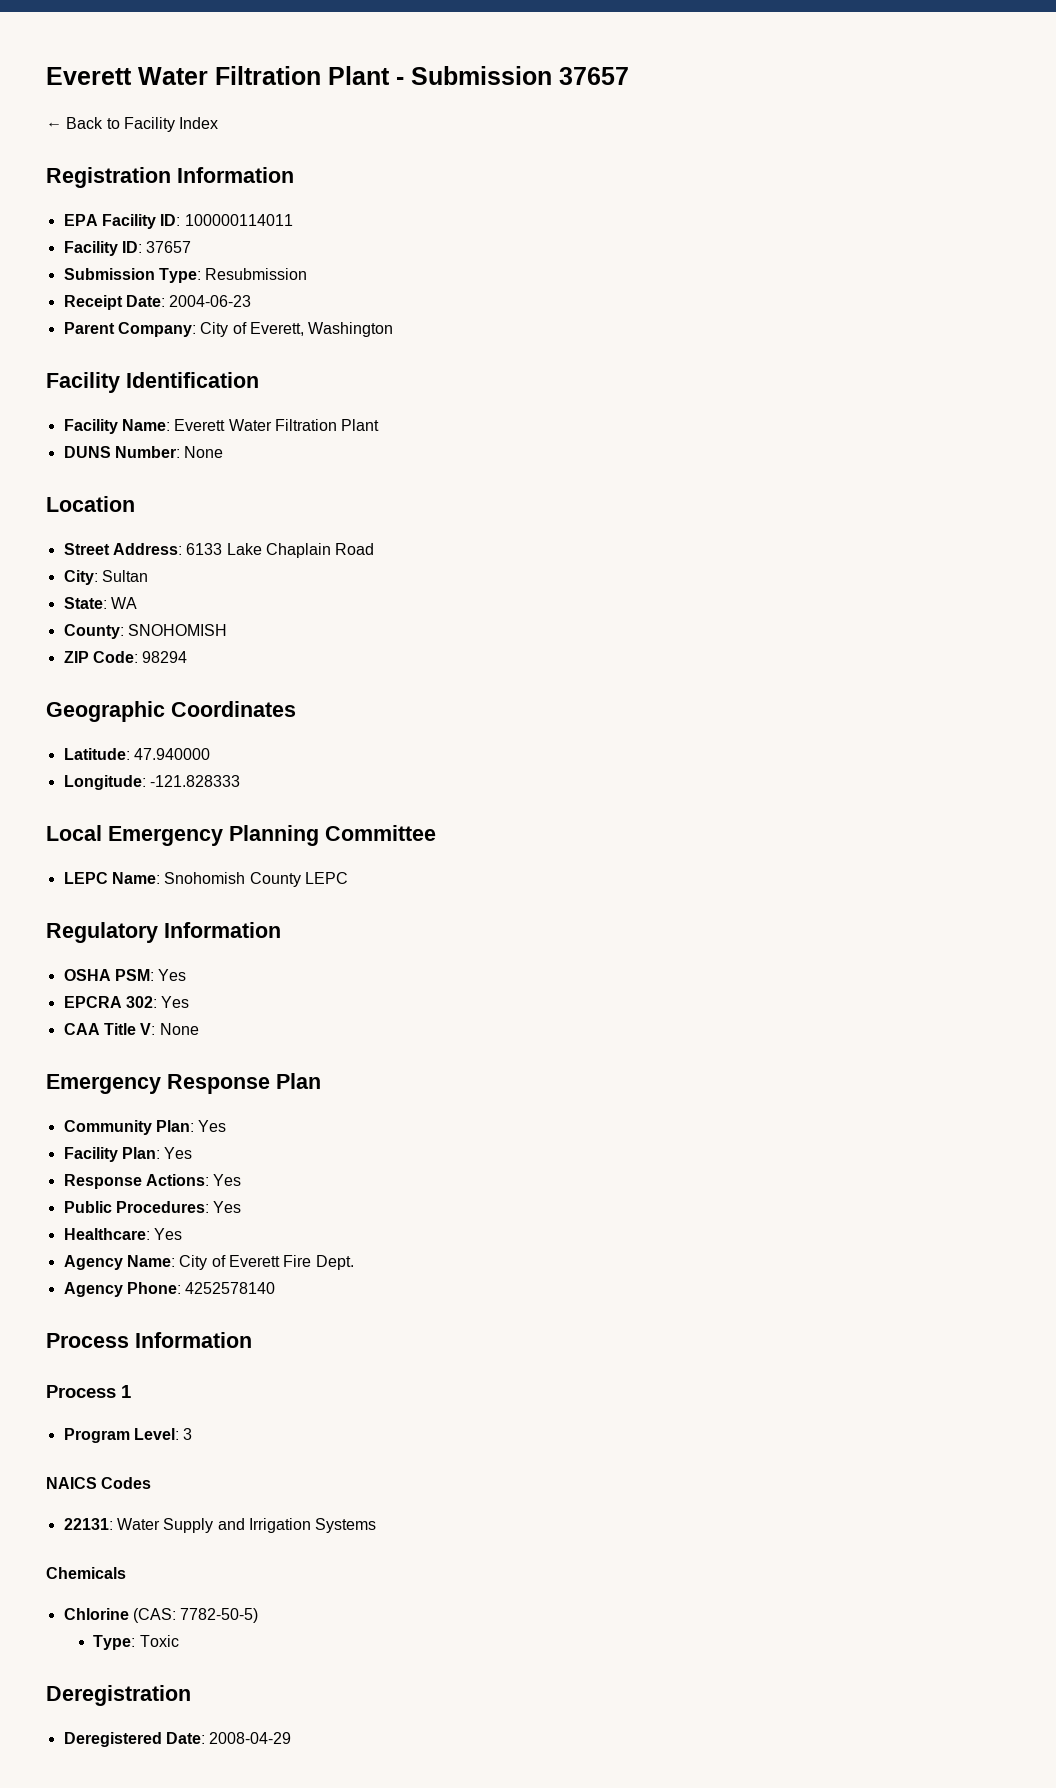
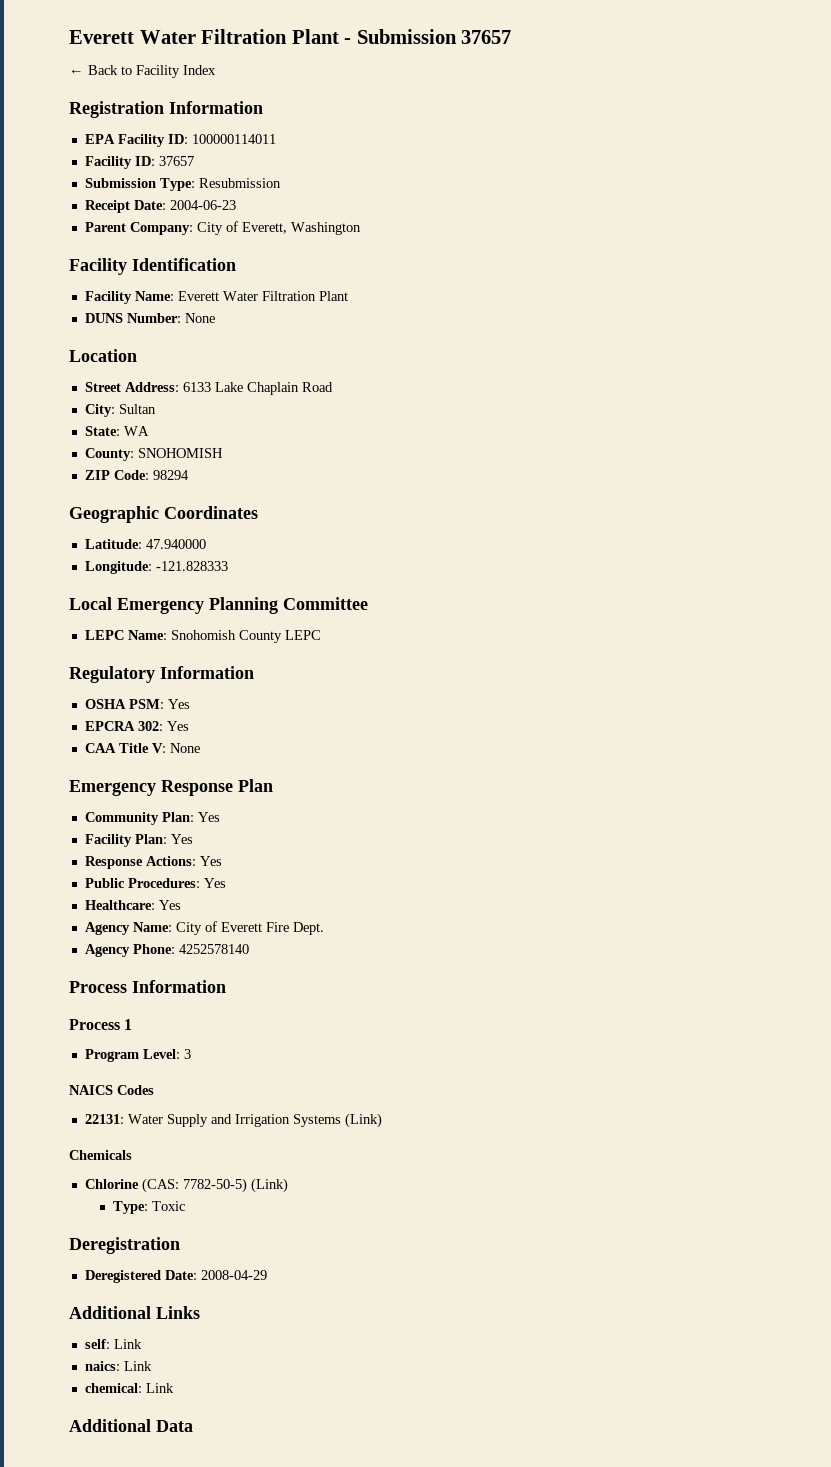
- 22131: Water Supply and Irrigation Systems
+ 22131: Water Supply and Irrigation Systems (Link)
- Chlorine (CAS: 7782-50-5)
+ Chlorine (CAS: 7782-50-5) (Link)
+ Additional Links
+ self: Link
+ naics: Link
+ chemical: Link
+ Additional Data

